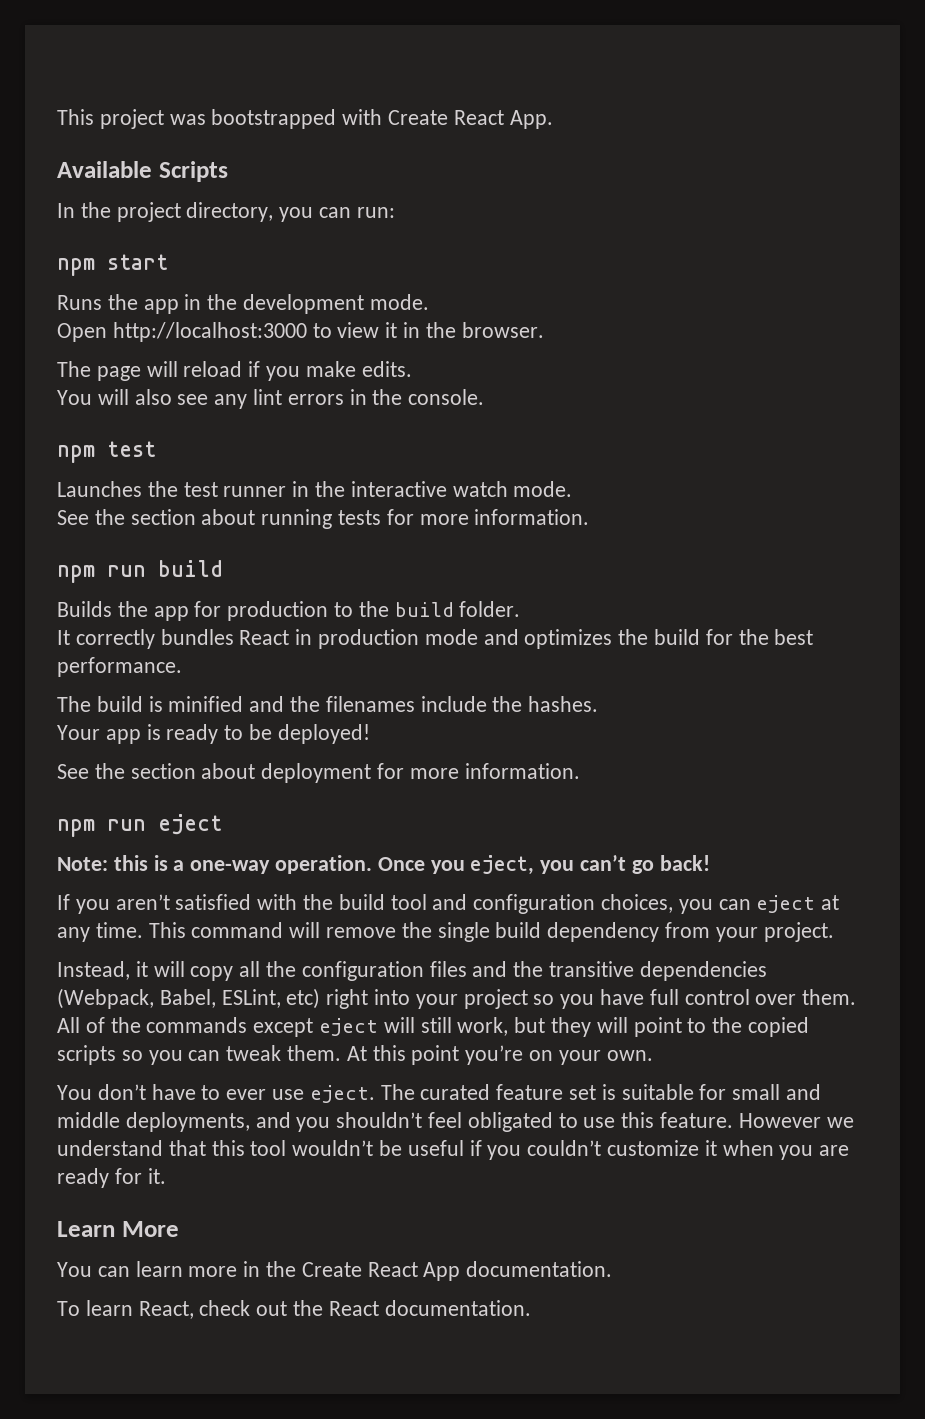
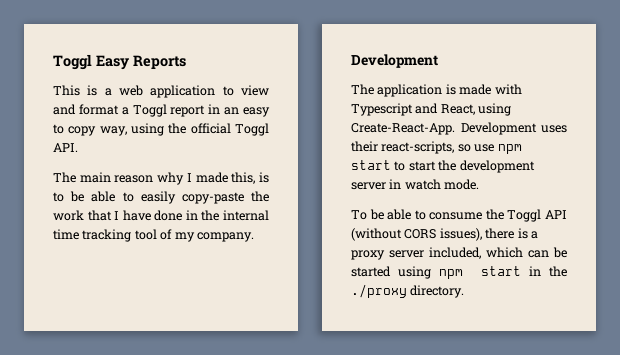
- This project was bootstrapped with Create React App.
- Available Scripts
- In the project directory, you can run:
- npm start
- Runs the app in the development mode.
- Open http://localhost:3000 to view it in the browser.
- The page will reload if you make edits.
- You will also see any lint errors in the console.
- npm test
- Launches the test runner in the interactive watch mode.
- See the section about running tests for more information.
- npm run build
- Builds the app for production to the build folder.
- It correctly bundles React in production mode and optimizes the build for the best performance.
- The build is minified and the filenames include the hashes.
- Your app is ready to be deployed!
- See the section about deployment for more information.
- npm run eject
- Note: this is a one-way operation. Once you eject, you can’t go back!
- If you aren’t satisfied with the build tool and configuration choices, you can eject at any time. This command will remove the single build dependency from your project.
- Instead, it will copy all the configuration files and the transitive dependencies (Webpack, Babel, ESLint, etc) right into your project so you have full control over them. All of the commands except eject will still work, but they will point to the copied scripts so you can tweak them. At this point you’re on your own.
- You don’t have to ever use eject. The curated feature set is suitable for small and middle deployments, and you shouldn’t feel obligated to use this feature. However we understand that this tool wouldn’t be useful if you couldn’t customize it when you are ready for it.
- Learn More
- You can learn more in the Create React App documentation.
- To learn React, check out the React documentation.
+ Toggl Easy Reports
+ This is a web application to view and format a Toggl report in an easy to copy way, using the official Toggl API.
+ The main reason why I made this, is to be able to easily copy-paste the work that I have done in the internal time tracking tool of my company.
+ Development
+ The application is made with Typescript and React, using Create-React-App. Development uses their react-scripts, so use npm start to start the development server in watch mode.
+ To be able to consume the Toggl API (without CORS issues), there is a proxy server included, which can be started using npm start in the ./proxy directory.

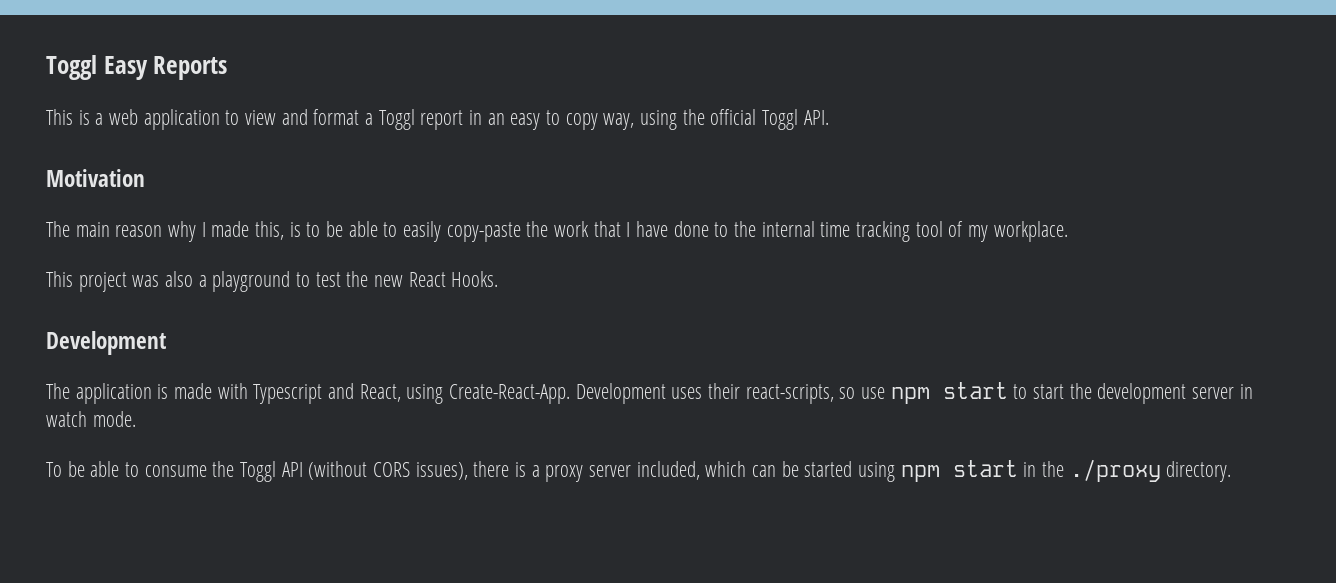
+ Motivation
- The main reason why I made this, is to be able to easily copy-paste the work that I have done in the internal time tracking tool of my company.
+ The main reason why I made this, is to be able to easily copy-paste the work that I have done to the internal time tracking tool of my workplace.
+ This project was also a playground to test the new React Hooks.

